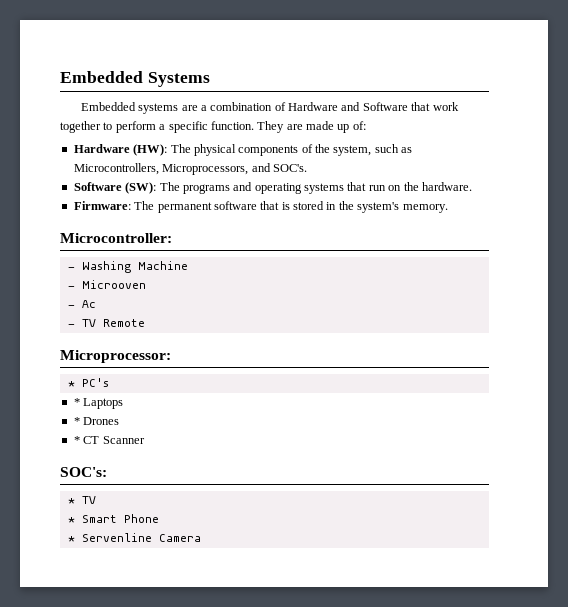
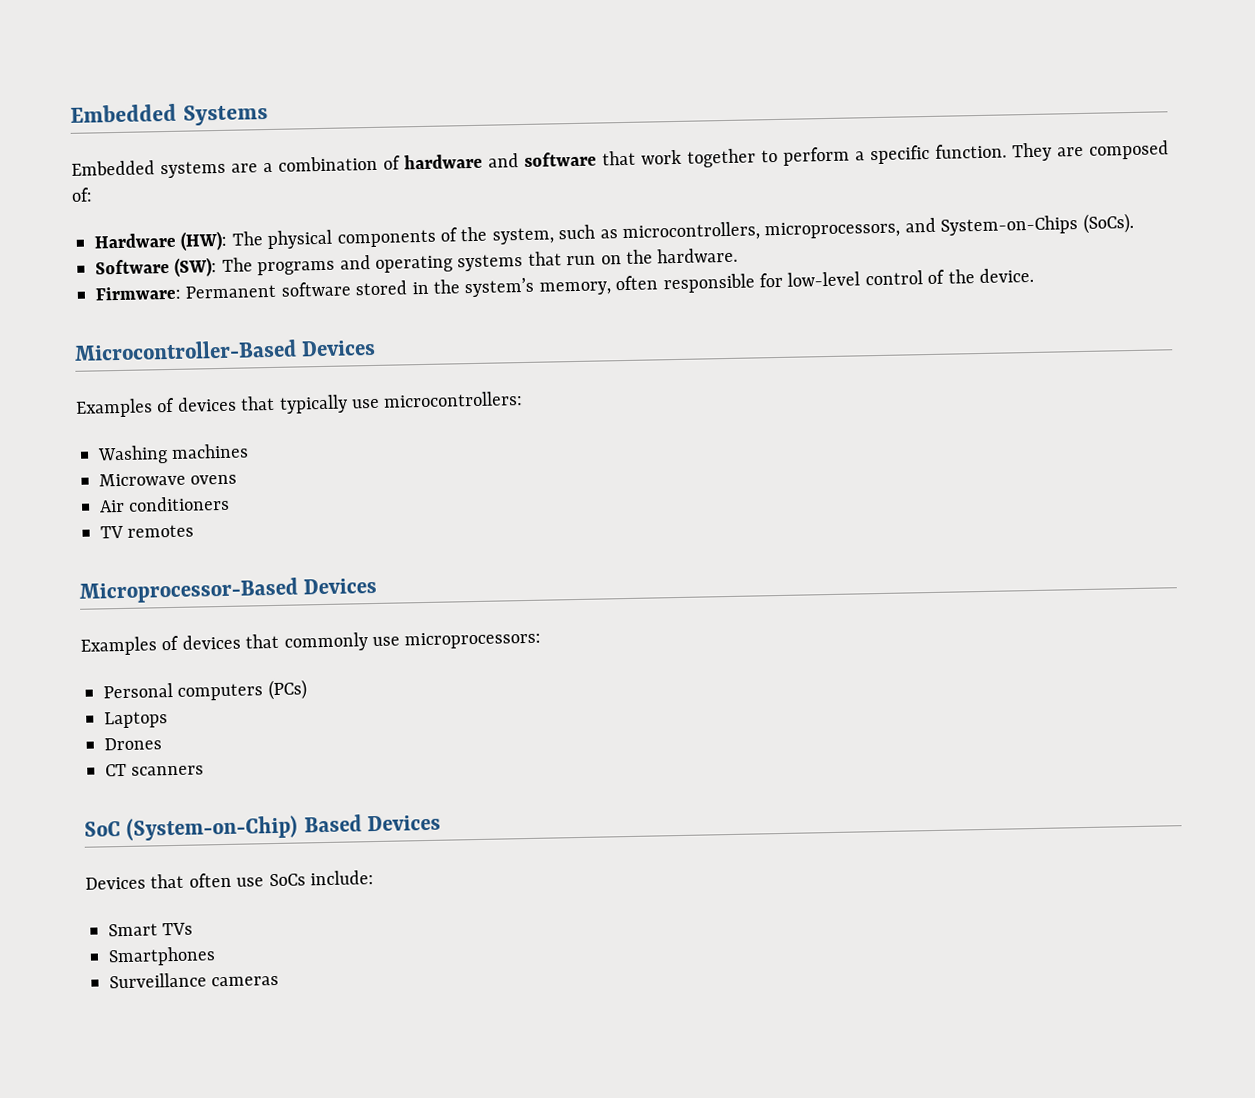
- Embedded systems are a combination of Hardware and Software that work together to perform a specific function.
+ Embedded systems are a combination of hardware and software that work together to perform a specific function.
- They are made up of:
+ They are composed of:
- Hardware (HW): The physical components of the system, such as Microcontrollers, Microprocessors, and SOC's.
+ Hardware (HW): The physical components of the system, such as microcontrollers, microprocessors, and System-on-Chips (SoCs).
- Firmware: The permanent software that is stored in the system's memory.
- Microcontroller:
- - Washing Machine
- - Microoven
- - Ac
- - TV Remote
- Microprocessor:
- * PC's
- * Laptops
+ Firmware: Permanent software stored in the system’s memory, often responsible for low-level control of the device.
+ Microcontroller-Based Devices
+ Examples of devices that typically use microcontrollers:
+ Washing machines
+ Microwave ovens
+ Air conditioners
+ TV remotes
+ Microprocessor-Based Devices
+ Examples of devices that commonly use microprocessors:
+ Personal computers (PCs)
+ Laptops
- * Drones
+ Drones
- * CT Scanner
- SOC's:
- * TV
- * Smart Phone
- * Servenline Camera
+ CT scanners
+ SoC (System-on-Chip) Based Devices
+ Devices that often use SoCs include:
+ Smart TVs
+ Smartphones
+ Surveillance cameras

